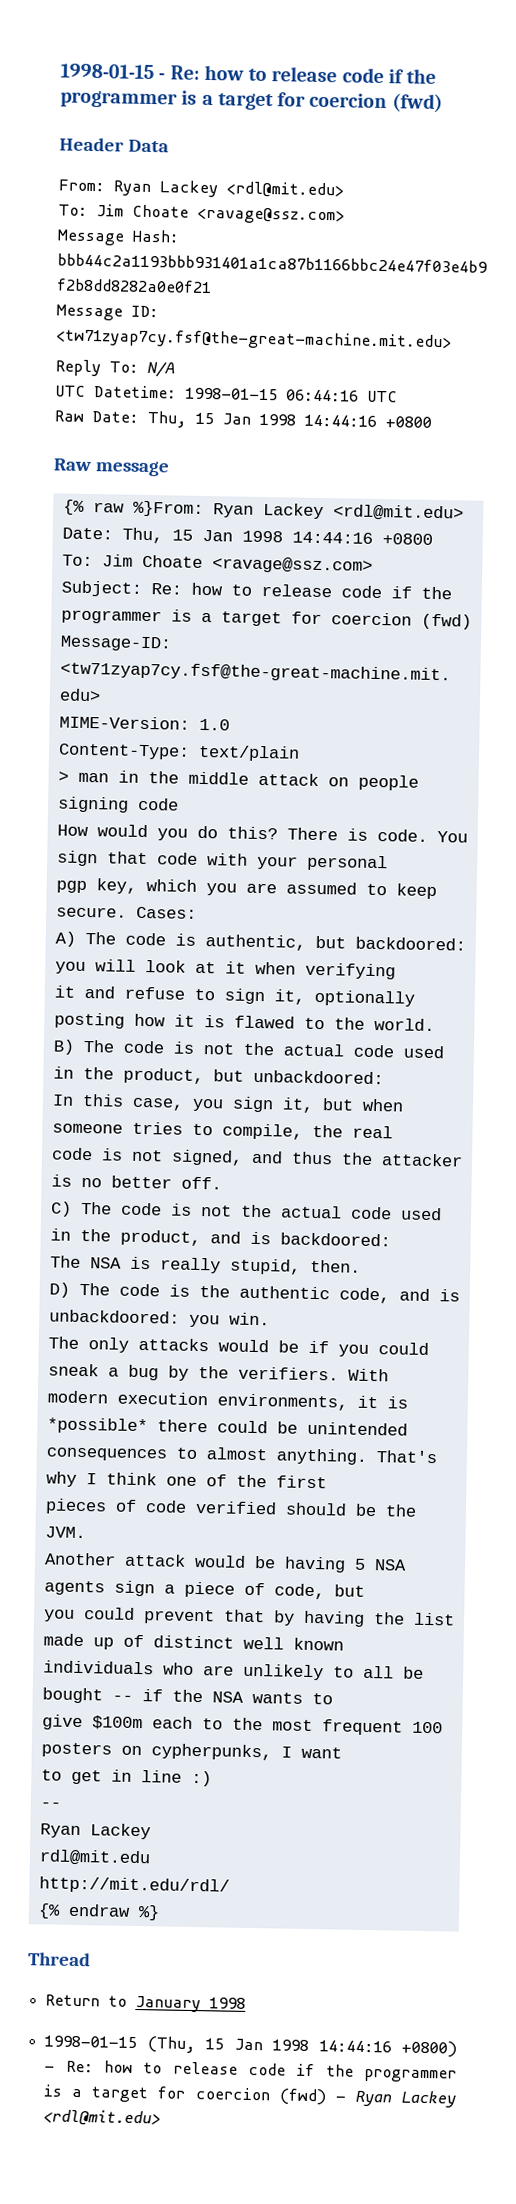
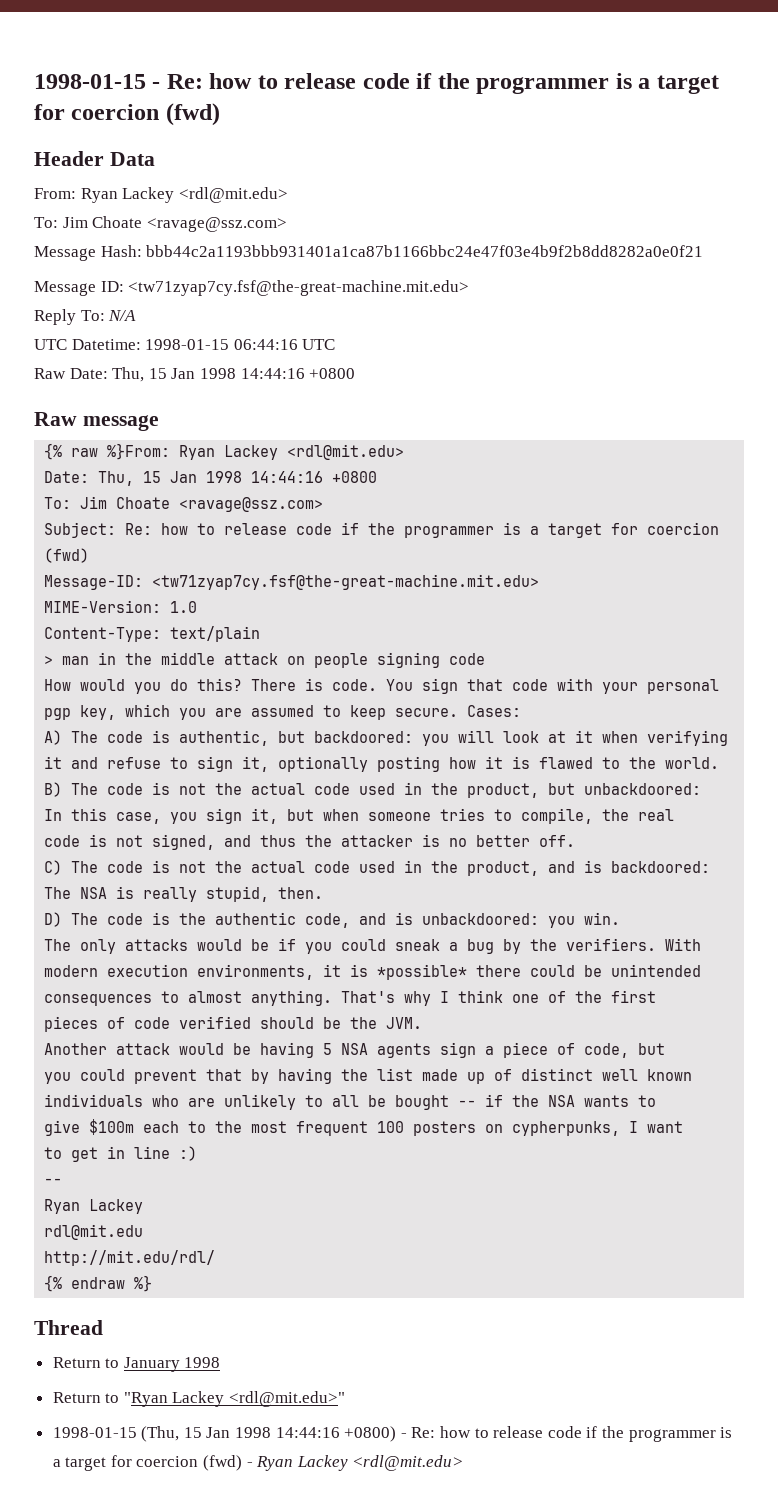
+ Return to "Ryan Lackey <rdl@mit.edu>"

